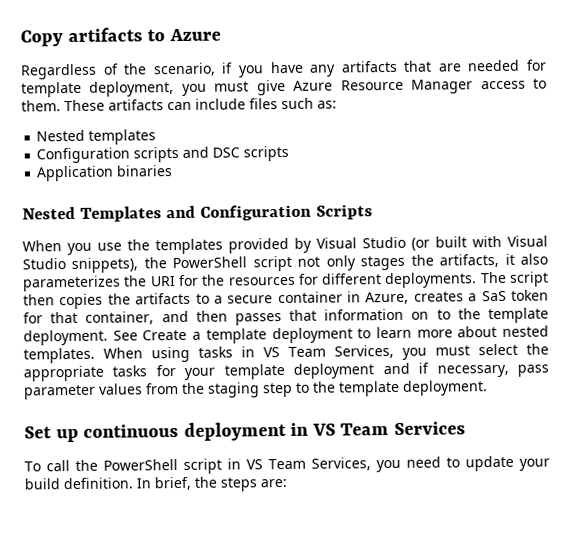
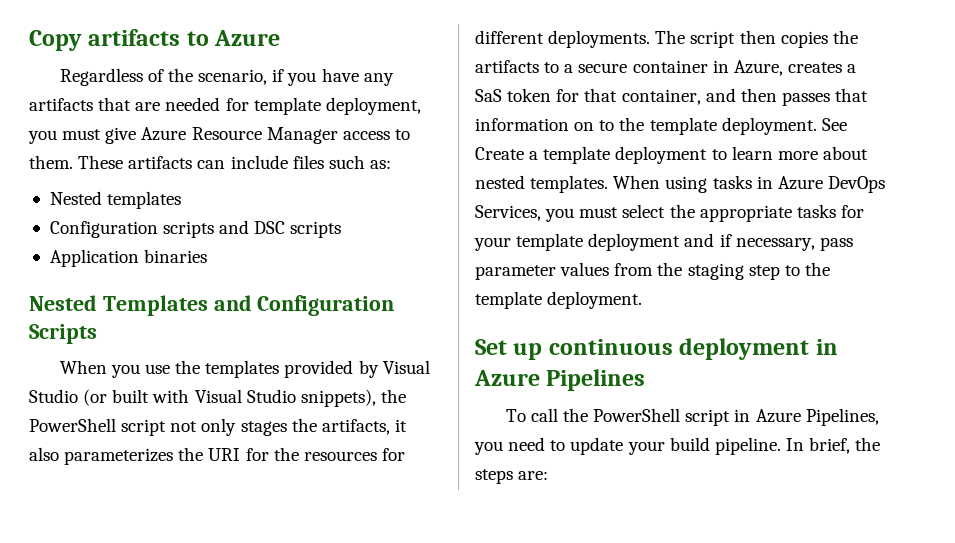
- When using tasks in VS Team Services, you must select the appropriate tasks for your template deployment and if necessary, pass parameter values from the staging step to the template deployment.
+ When using tasks in Azure DevOps Services, you must select the appropriate tasks for your template deployment and if necessary, pass parameter values from the staging step to the template deployment.
- Set up continuous deployment in VS Team Services
+ Set up continuous deployment in Azure Pipelines
- To call the PowerShell script in VS Team Services, you need to update your build definition.
+ To call the PowerShell script in Azure Pipelines, you need to update your build pipeline.

